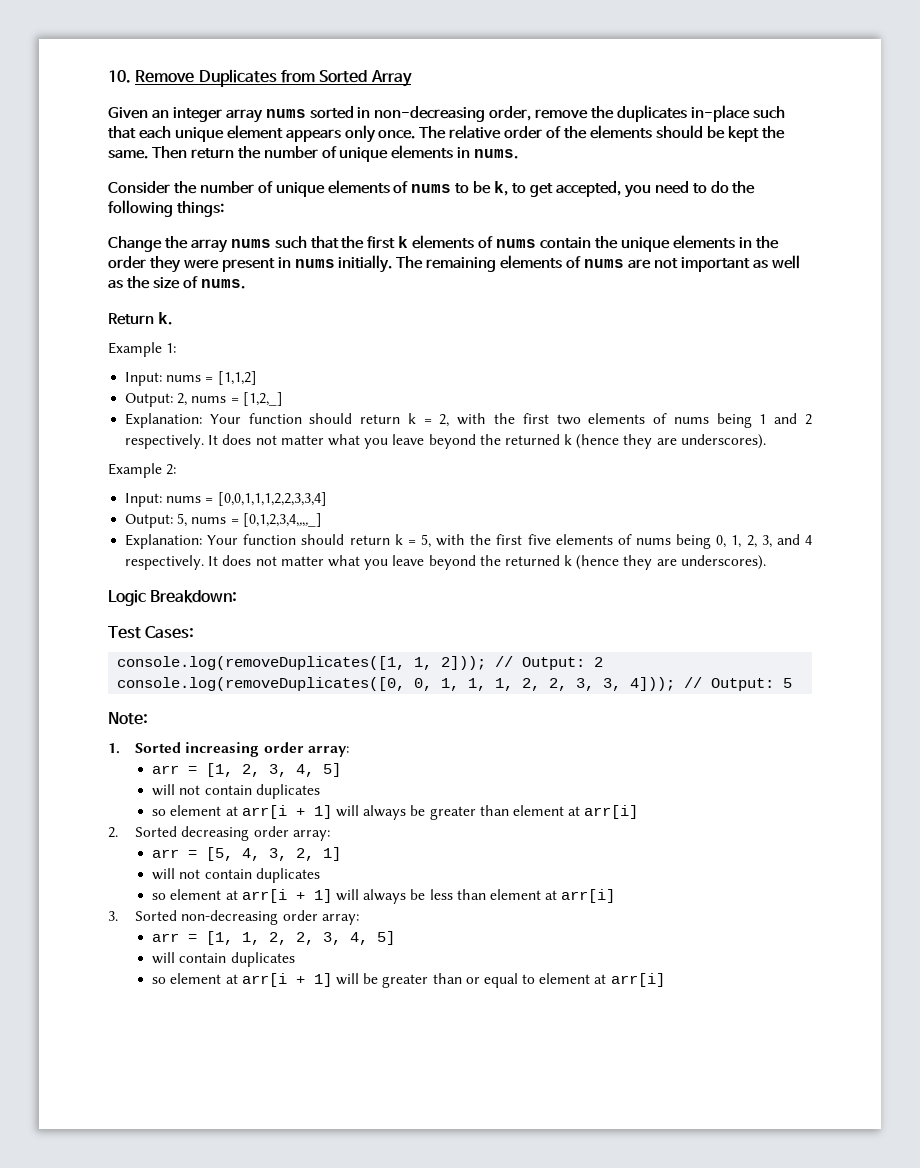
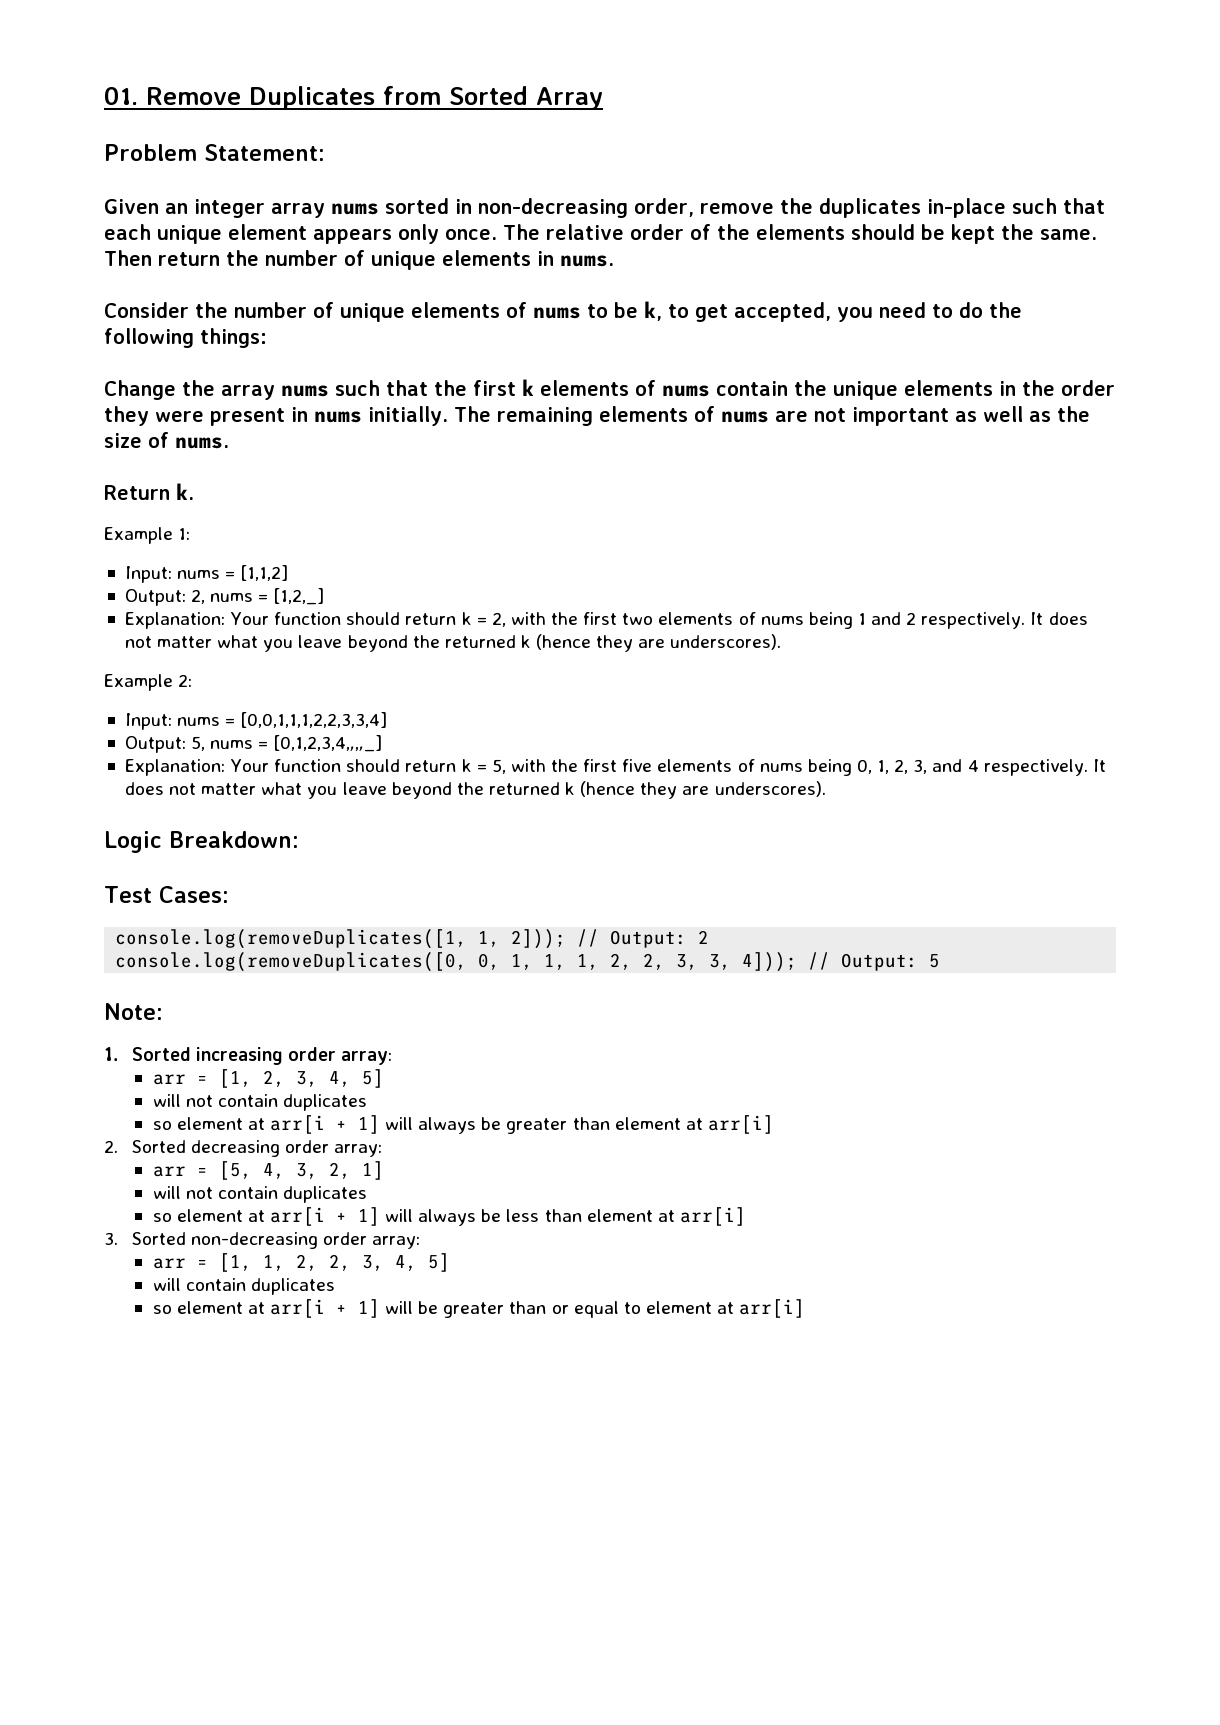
- 10. Remove Duplicates from Sorted Array
+ 01. Remove Duplicates from Sorted Array
+ Problem Statement:

